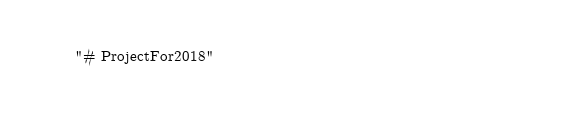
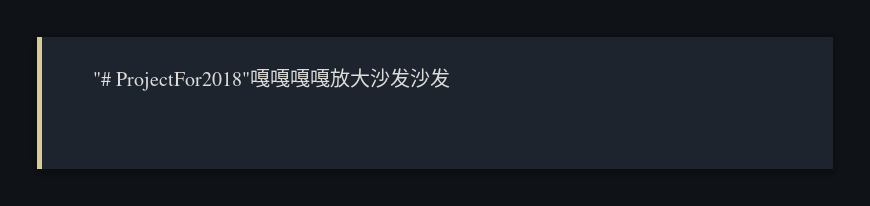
- "# ProjectFor2018"
+ "# ProjectFor2018"嘎嘎嘎嘎放大沙发沙发

